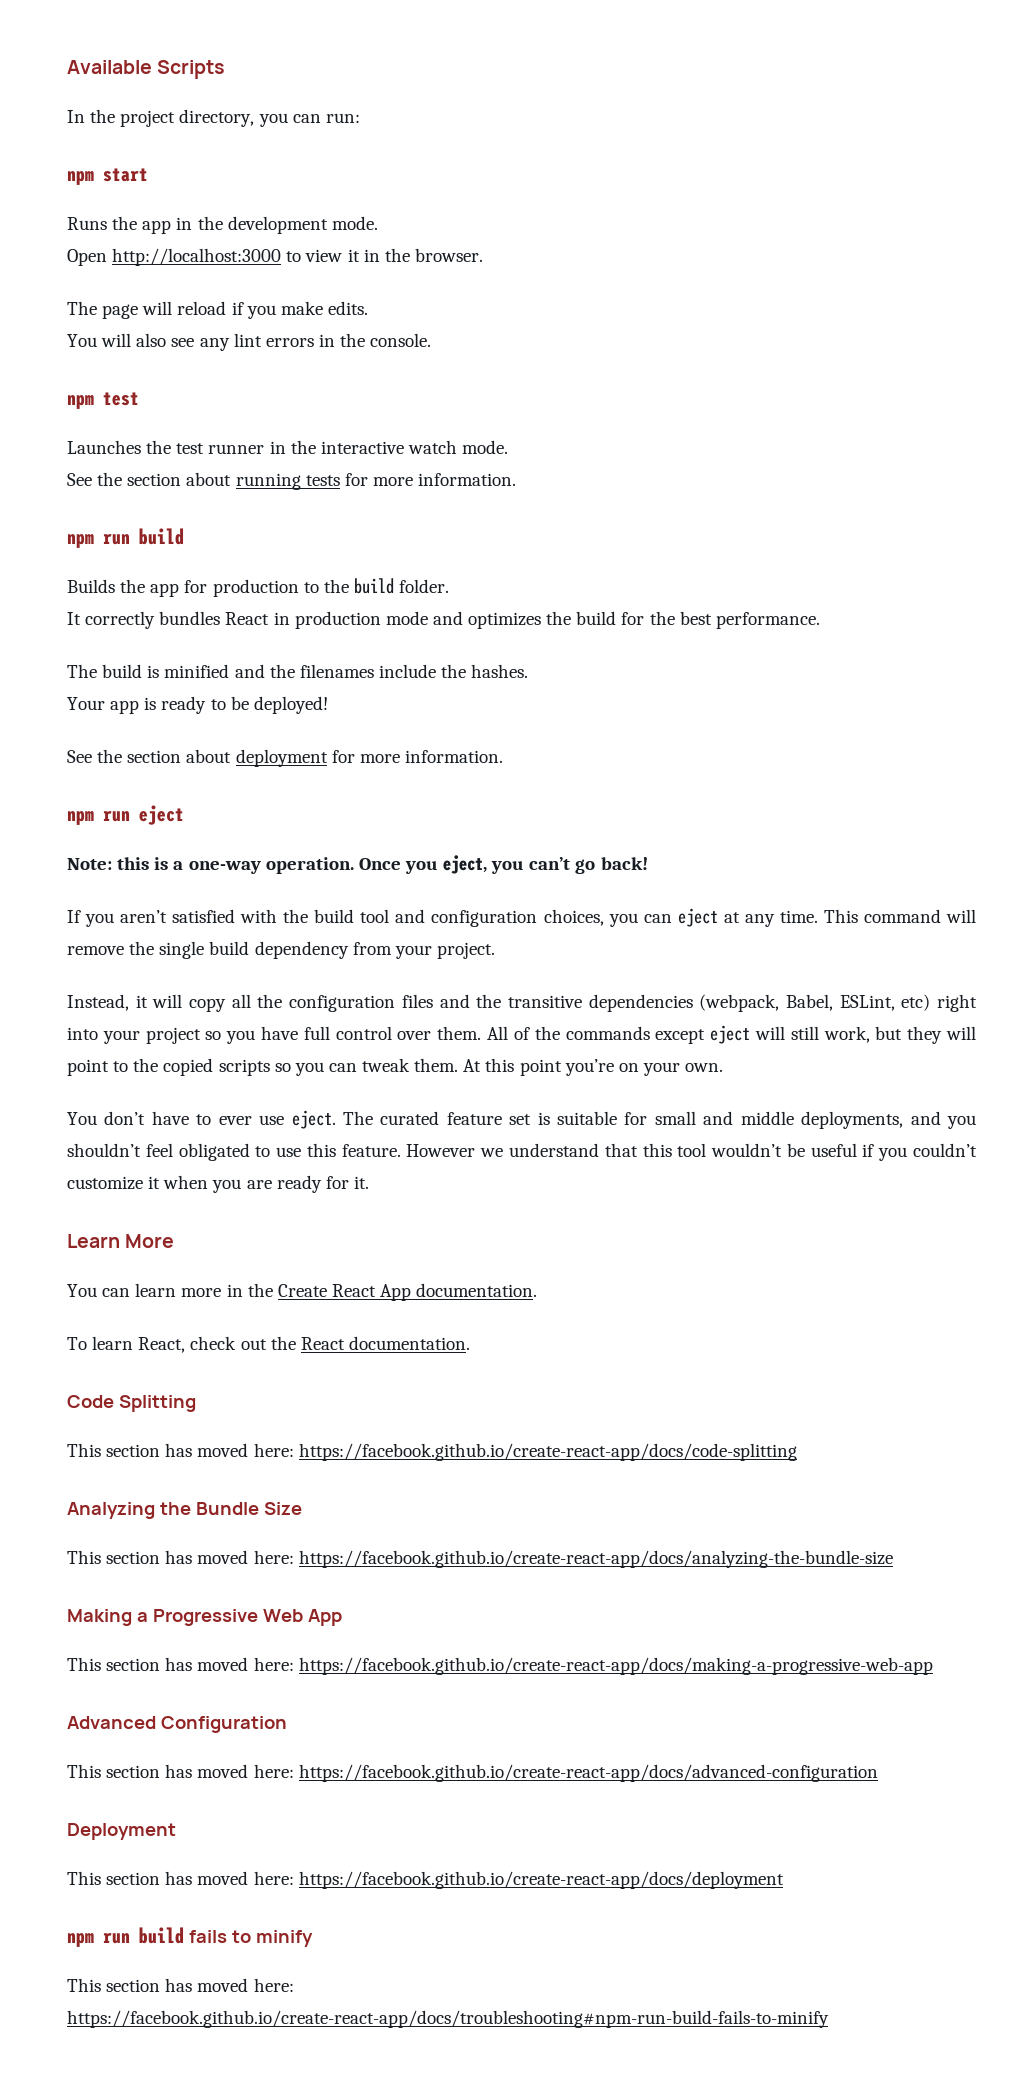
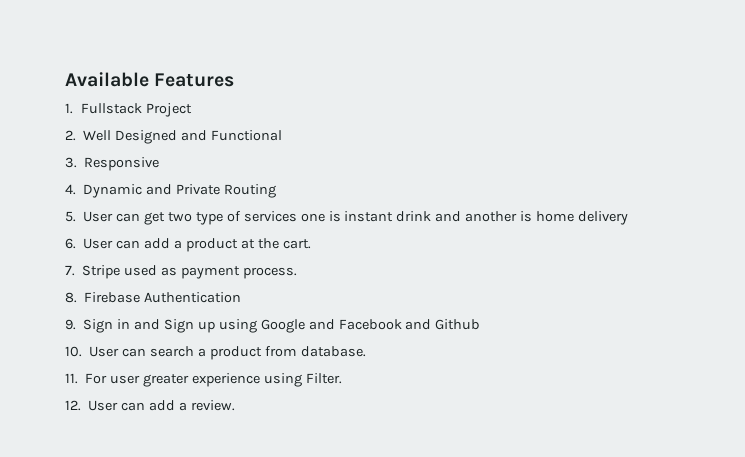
- Available Scripts
- In the project directory, you can run:
- npm start
- Runs the app in the development mode.
- Open http://localhost:3000 to view it in the browser.
- The page will reload if you make edits.
- You will also see any lint errors in the console.
- npm test
- Launches the test runner in the interactive watch mode.
- See the section about running tests for more information.
- npm run build
- Builds the app for production to the build folder.
- It correctly bundles React in production mode and optimizes the build for the best performance.
- The build is minified and the filenames include the hashes.
- Your app is ready to be deployed!
- See the section about deployment for more information.
- npm run eject
- Note: this is a one-way operation. Once you eject, you can’t go back!
- If you aren’t satisfied with the build tool and configuration choices, you can eject at any time. This command will remove the single build dependency from your project.
- Instead, it will copy all the configuration files and the transitive dependencies (webpack, Babel, ESLint, etc) right into your project so you have full control over them. All of the commands except eject will still work, but they will point to the copied scripts so you can tweak them. At this point you’re on your own.
- You don’t have to ever use eject. The curated feature set is suitable for small and middle deployments, and you shouldn’t feel obligated to use this feature. However we understand that this tool wouldn’t be useful if you couldn’t customize it when you are ready for it.
- Learn More
- You can learn more in the Create React App documentation.
- To learn React, check out the React documentation.
- Code Splitting
- This section has moved here: https://facebook.github.io/create-react-app/docs/code-splitting
- Analyzing the Bundle Size
- This section has moved here: https://facebook.github.io/create-react-app/docs/analyzing-the-bundle-size
- Making a Progressive Web App
- This section has moved here: https://facebook.github.io/create-react-app/docs/making-a-progressive-web-app
- Advanced Configuration
- This section has moved here: https://facebook.github.io/create-react-app/docs/advanced-configuration
- Deployment
- This section has moved here: https://facebook.github.io/create-react-app/docs/deployment
- npm run build fails to minify
- This section has moved here: https://facebook.github.io/create-react-app/docs/troubleshooting#npm-run-build-fails-to-minify
+ Available Features
+ 1. Fullstack Project
+ 2. Well Designed and Functional
+ 3. Responsive
+ 4. Dynamic and Private Routing
+ 5. User can get two type of services one is instant drink and another is home delivery
+ 6. User can add a product at the cart.
+ 7. Stripe used as payment process.
+ 8. Firebase Authentication
+ 9. Sign in and Sign up using Google and Facebook and Github
+ 10. User can search a product from database.
+ 11. For user greater experience using Filter.
+ 12. User can add a review.

